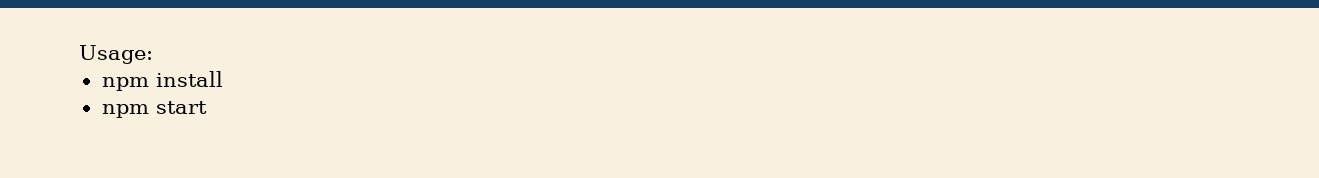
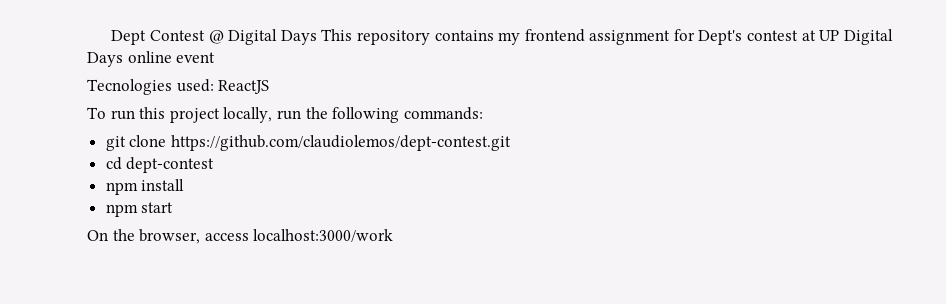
- Usage:
+ Dept Contest @ Digital Days This repository contains my frontend assignment for Dept's contest at UP Digital Days online event
+ Tecnologies used: ReactJS
+ To run this project locally, run the following commands:
+ git clone https://github.com/claudiolemos/dept-contest.git
+ cd dept-contest
+ On the browser, access localhost:3000/work

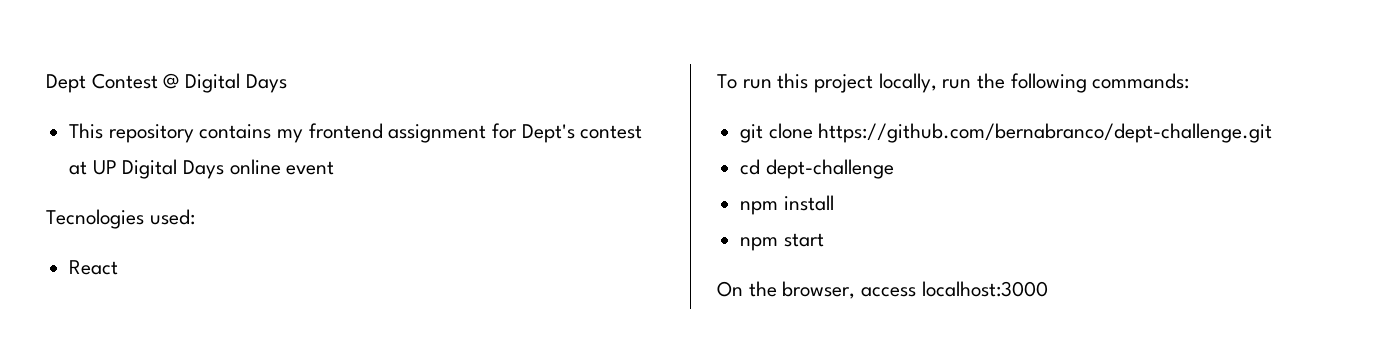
- Dept Contest @ Digital Days This repository contains my frontend assignment for Dept's contest at UP Digital Days online event
+ Dept Contest @ Digital Days
+ This repository contains my frontend assignment for Dept's contest at UP Digital Days online event
- Tecnologies used: ReactJS
+ Tecnologies used:
+ React
- git clone https://github.com/claudiolemos/dept-contest.git
+ git clone https://github.com/bernabranco/dept-challenge.git
- cd dept-contest
+ cd dept-challenge
- On the browser, access localhost:3000/work
+ On the browser, access localhost:3000

